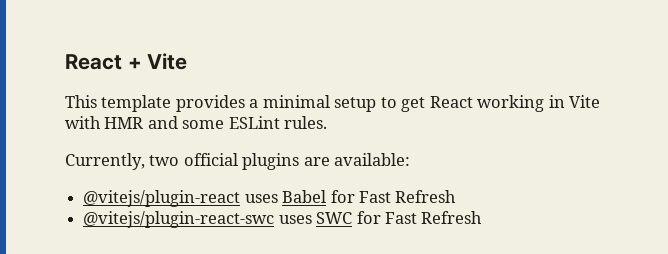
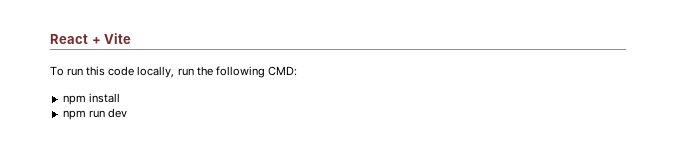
- This template provides a minimal setup to get React working in Vite with HMR and some ESLint rules.
- Currently, two official plugins are available:
- @vitejs/plugin-react uses Babel for Fast Refresh
- @vitejs/plugin-react-swc uses SWC for Fast Refresh
+ To run this code locally, run the following CMD:
+ npm install
+ npm run dev

